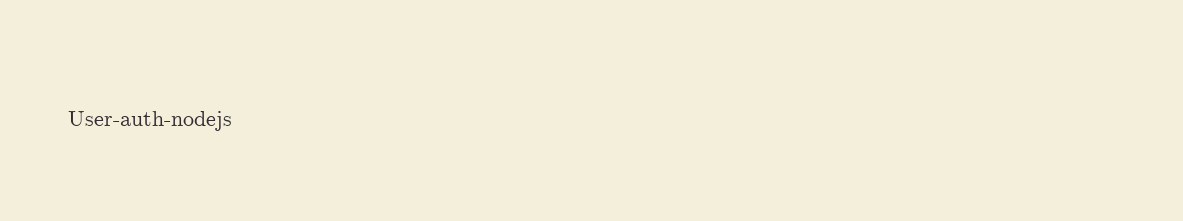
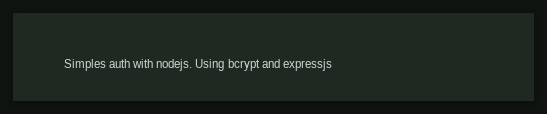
- User-auth-nodejs
+ Simples auth with nodejs. Using bcrypt and expressjs

